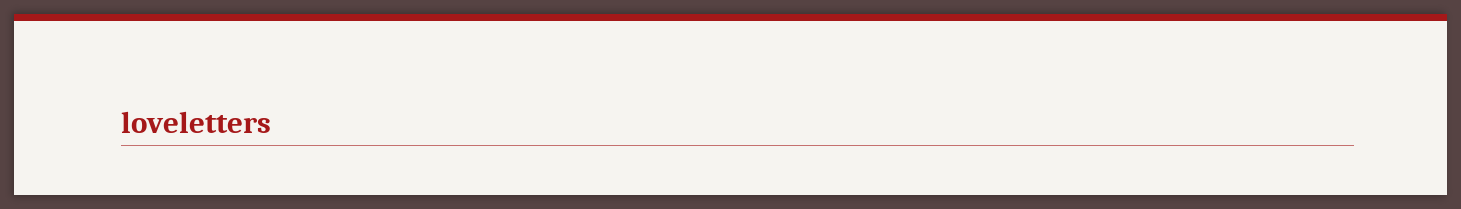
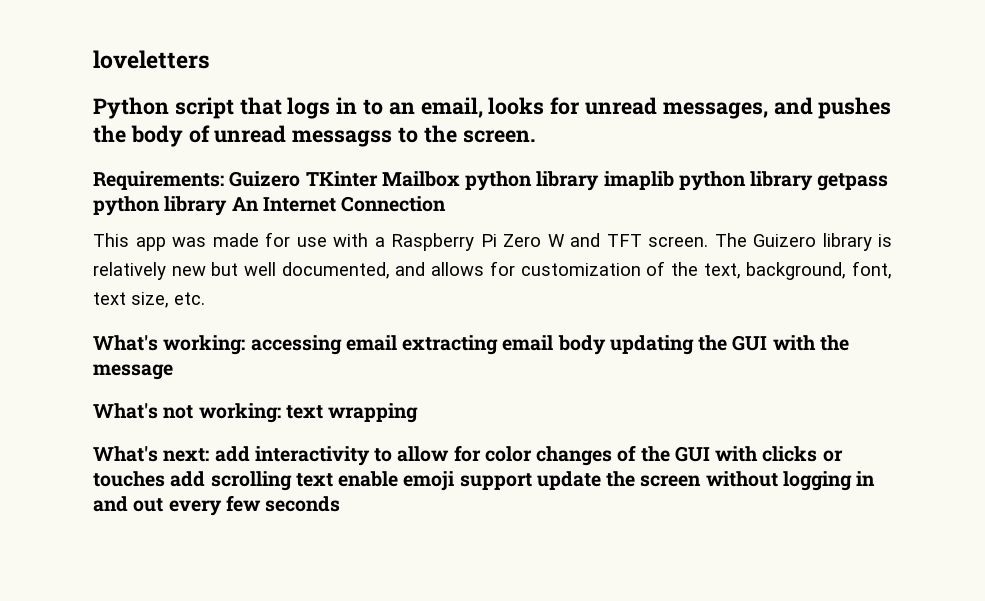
+ Python script that logs in to an email, looks for unread messages, and pushes the body of unread messagss to the screen.
+ Requirements: Guizero TKinter Mailbox python library imaplib python library getpass python library An Internet Connection
+ This app was made for use with a Raspberry Pi Zero W and TFT screen. The Guizero library is relatively new but well documented, and allows for customization of the text, background, font, text size, etc.
+ What's working: accessing email extracting email body updating the GUI with the message
+ What's not working: text wrapping
+ What's next: add interactivity to allow for color changes of the GUI with clicks or touches add scrolling text enable emoji support update the screen without logging in and out every few seconds

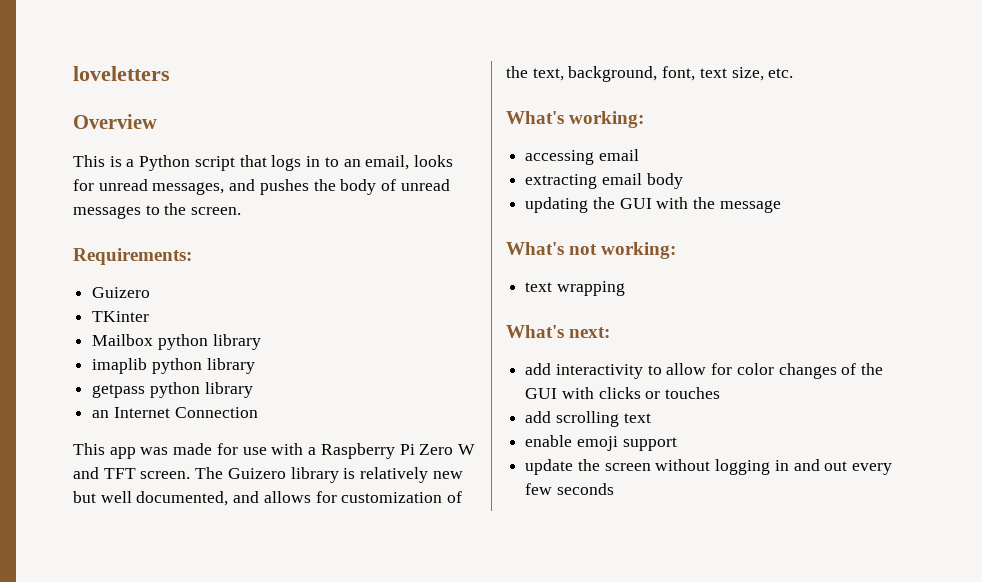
- Python script that logs in to an email, looks for unread messages, and pushes the body of unread messagss to the screen.
+ Overview
+ This is a Python script that logs in to an email, looks for unread messages, and pushes the body of unread messages to the screen.
- Requirements: Guizero TKinter Mailbox python library imaplib python library getpass python library An Internet Connection
+ Requirements:
+ Guizero
+ TKinter
+ Mailbox python library
+ imaplib python library
+ getpass python library
+ an Internet Connection
- What's working: accessing email extracting email body updating the GUI with the message
+ What's working:
+ accessing email
+ extracting email body
+ updating the GUI with the message
- What's not working: text wrapping
+ What's not working:
+ text wrapping
- What's next: add interactivity to allow for color changes of the GUI with clicks or touches add scrolling text enable emoji support update the screen without logging in and out every few seconds
+ What's next:
+ add interactivity to allow for color changes of the GUI with clicks or touches
+ add scrolling text
+ enable emoji support
+ update the screen without logging in and out every few seconds

